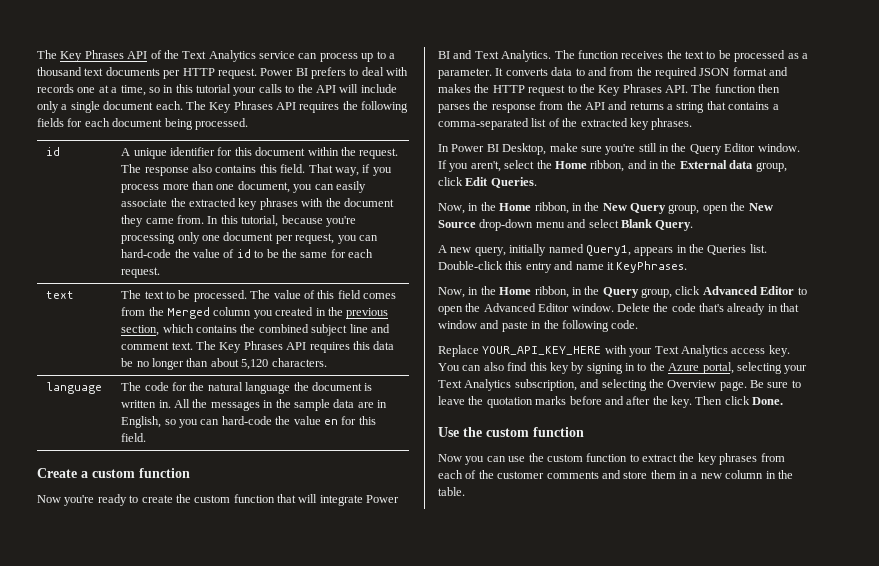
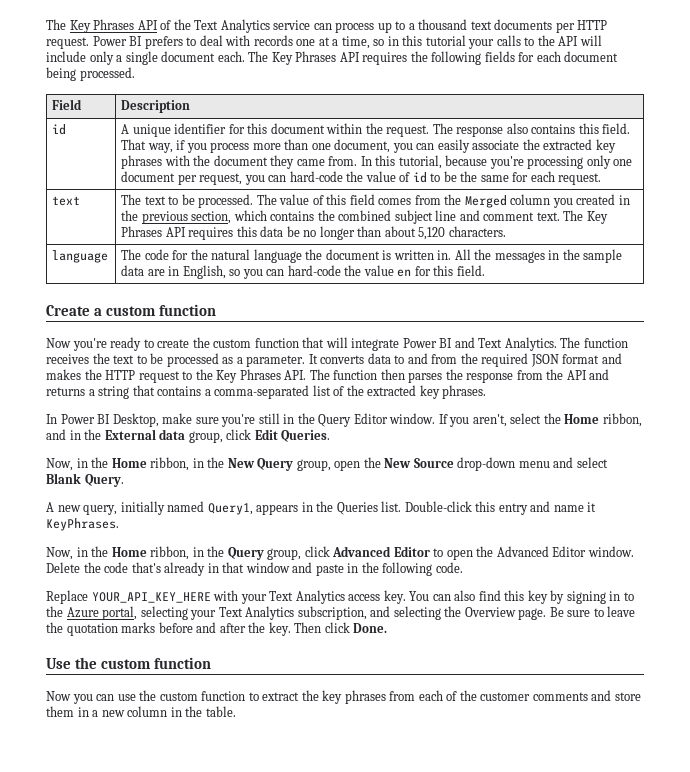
+ Field | Description

